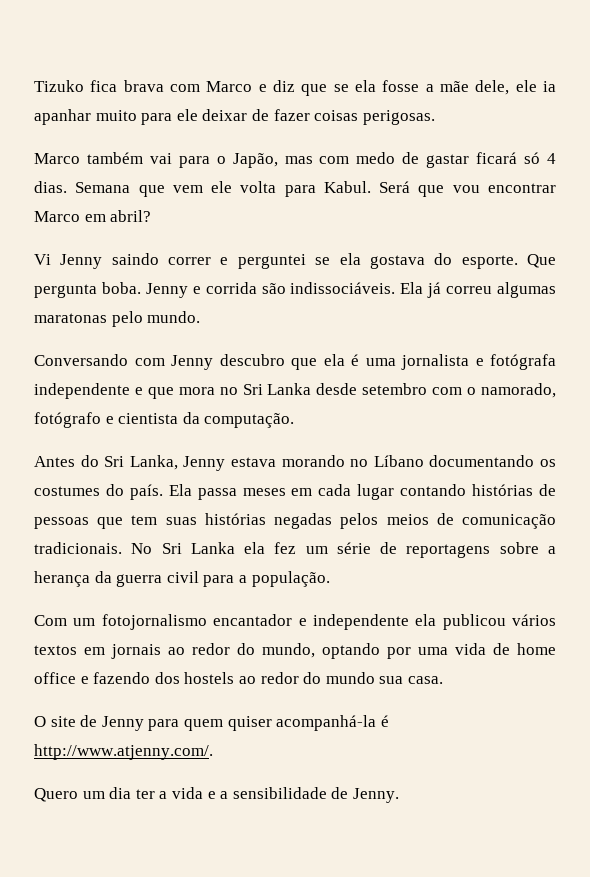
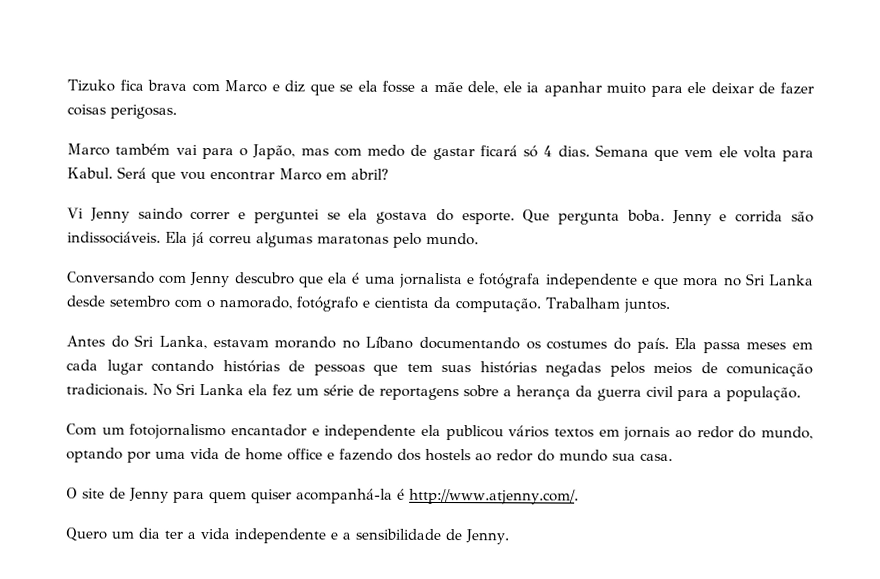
+ Trabalham juntos.
- Antes do Sri Lanka, Jenny estava morando no Líbano documentando os costumes do país.
+ Antes do Sri Lanka, estavam morando no Líbano documentando os costumes do país.
- Quero um dia ter a vida e a sensibilidade de Jenny.
+ Quero um dia ter a vida independente e a sensibilidade de Jenny.

